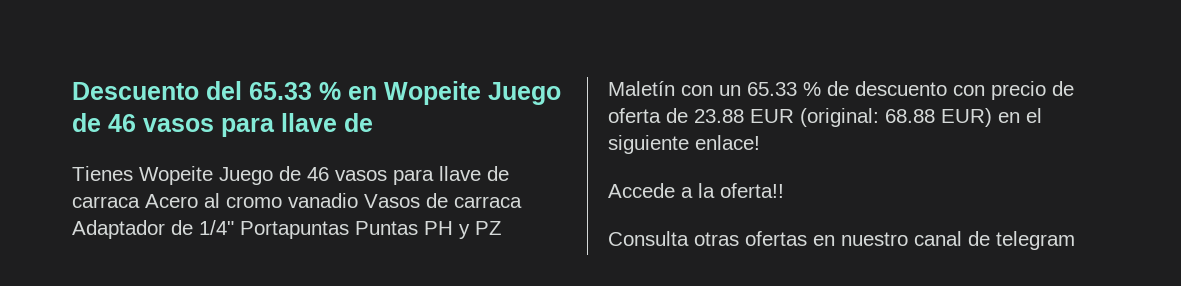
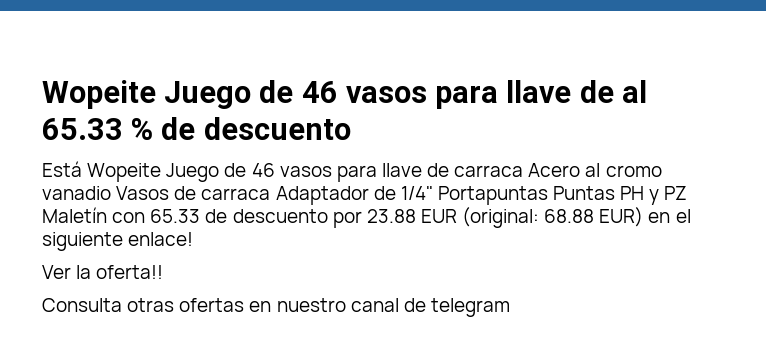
- Descuento del 65.33 % en Wopeite Juego de 46 vasos para llave de
- Tienes Wopeite Juego de 46 vasos para llave de carraca Acero al cromo vanadio Vasos de carraca Adaptador de 1/4" Portapuntas Puntas PH y PZ Maletín con un 65.33 % de descuento con precio de oferta de 23.88 EUR (original: 68.88 EUR) en el siguiente enlace!
+ Wopeite Juego de 46 vasos para llave de al 65.33 % de descuento
+ Está Wopeite Juego de 46 vasos para llave de carraca Acero al cromo vanadio Vasos de carraca Adaptador de 1/4" Portapuntas Puntas PH y PZ Maletín con 65.33 de descuento por 23.88 EUR (original: 68.88 EUR) en el siguiente enlace!
- Accede a la oferta!!
+ Ver la oferta!!

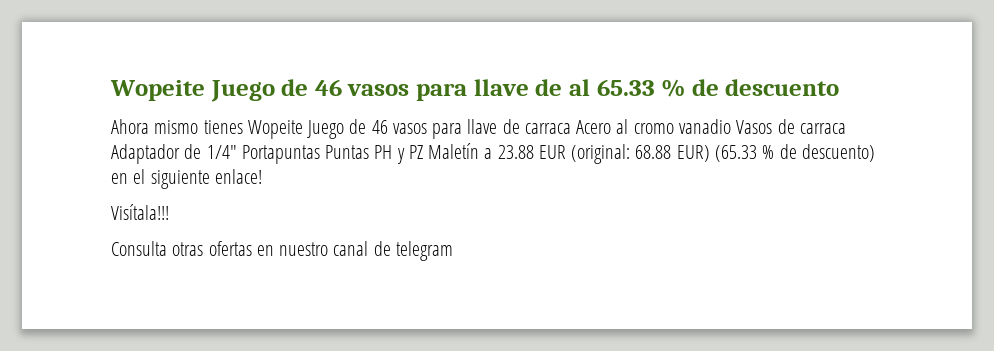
- Está Wopeite Juego de 46 vasos para llave de carraca Acero al cromo vanadio Vasos de carraca Adaptador de 1/4" Portapuntas Puntas PH y PZ Maletín con 65.33 de descuento por 23.88 EUR (original: 68.88 EUR) en el siguiente enlace!
+ Ahora mismo tienes Wopeite Juego de 46 vasos para llave de carraca Acero al cromo vanadio Vasos de carraca Adaptador de 1/4" Portapuntas Puntas PH y PZ Maletín a 23.88 EUR (original: 68.88 EUR) (65.33 % de descuento) en el siguiente enlace!
- Ver la oferta!!
+ Visítala!!!

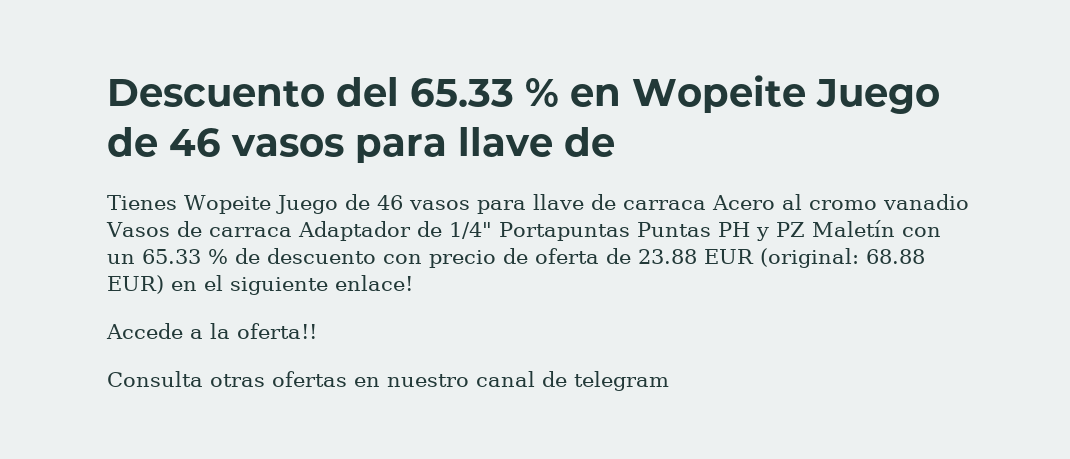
- Wopeite Juego de 46 vasos para llave de al 65.33 % de descuento
- Ahora mismo tienes Wopeite Juego de 46 vasos para llave de carraca Acero al cromo vanadio Vasos de carraca Adaptador de 1/4" Portapuntas Puntas PH y PZ Maletín a 23.88 EUR (original: 68.88 EUR) (65.33 % de descuento) en el siguiente enlace!
+ Descuento del 65.33 % en Wopeite Juego de 46 vasos para llave de
+ Tienes Wopeite Juego de 46 vasos para llave de carraca Acero al cromo vanadio Vasos de carraca Adaptador de 1/4" Portapuntas Puntas PH y PZ Maletín con un 65.33 % de descuento con precio de oferta de 23.88 EUR (original: 68.88 EUR) en el siguiente enlace!
- Visítala!!!
+ Accede a la oferta!!

